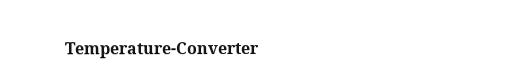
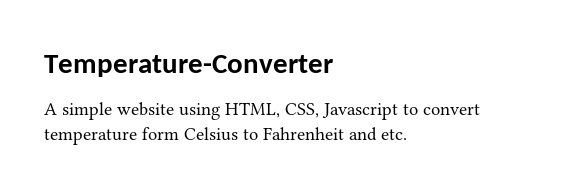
+ A simple website using HTML, CSS, Javascript to convert temperature form Celsius to Fahrenheit and etc.

